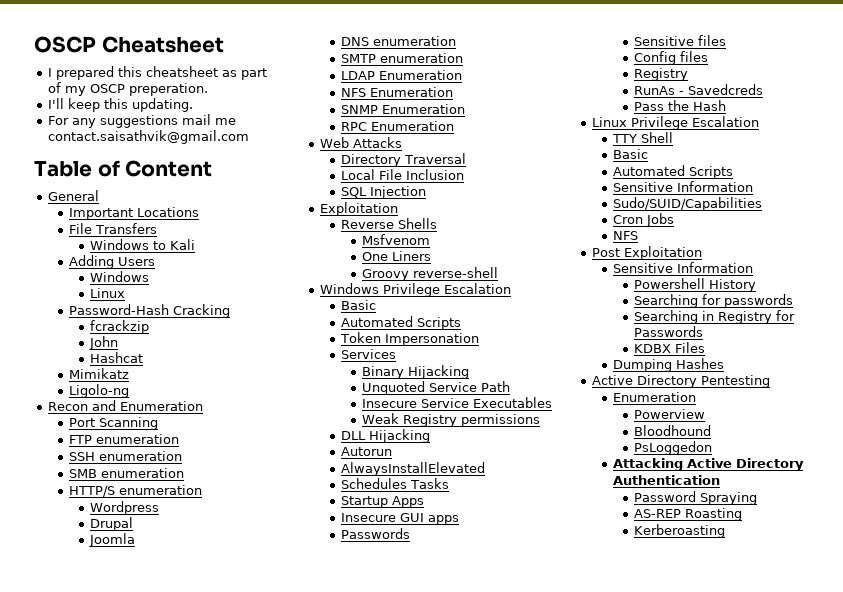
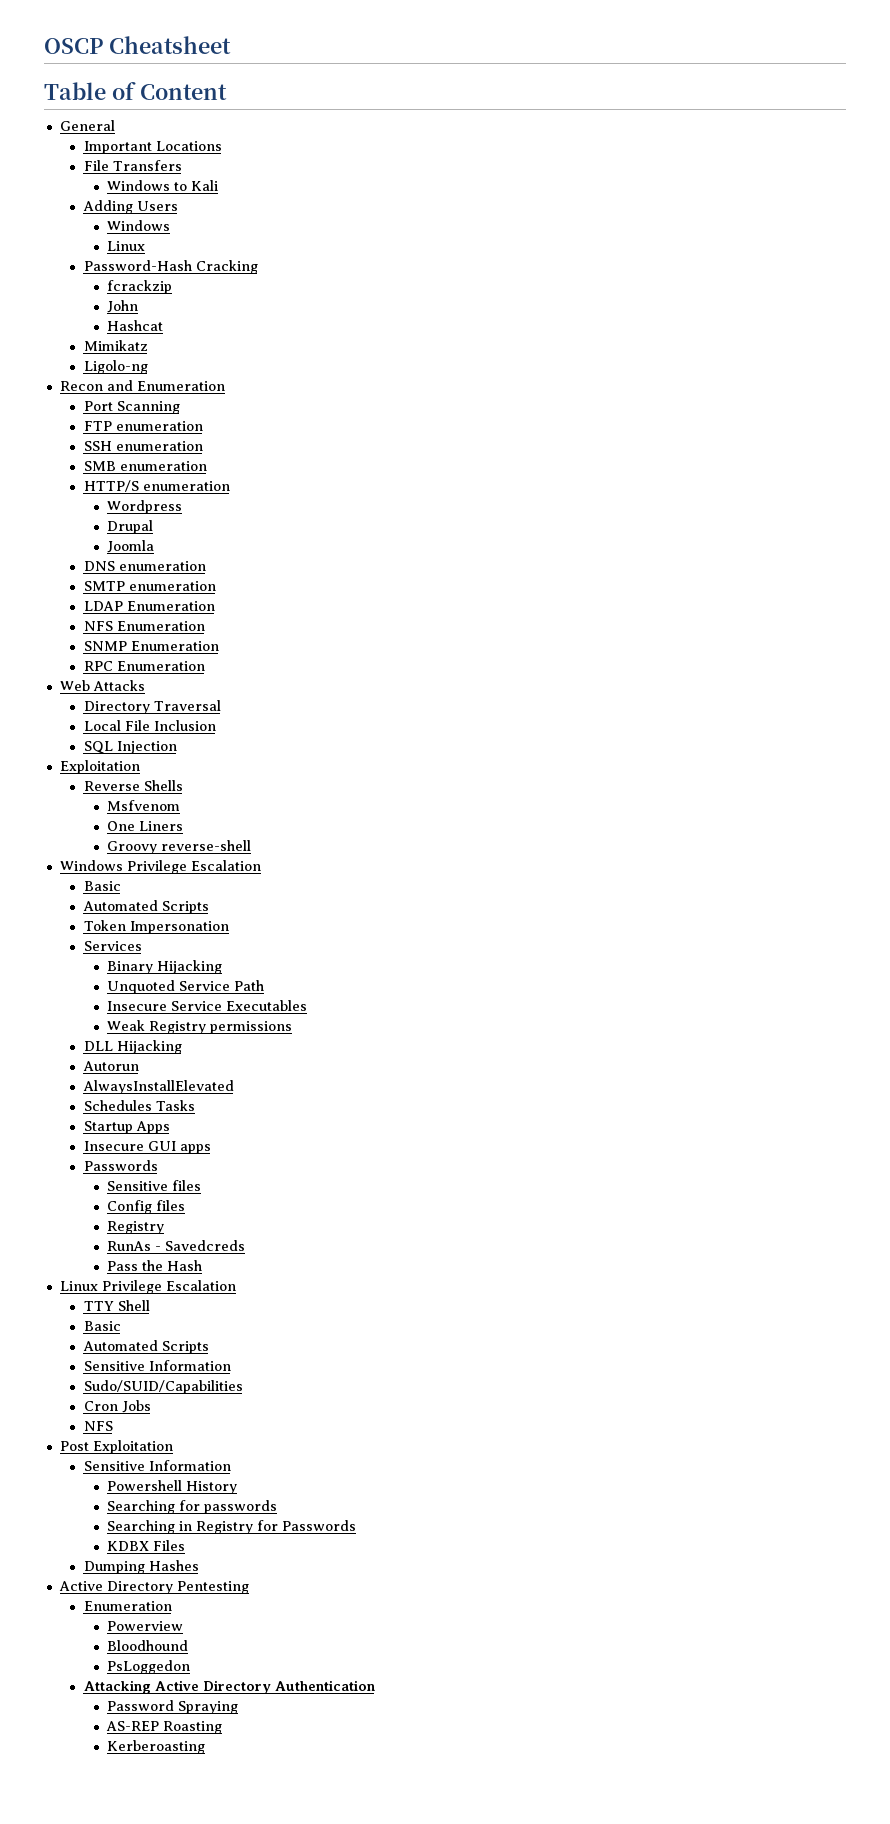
- I prepared this cheatsheet as part of my OSCP preperation.
- I'll keep this updating.
- For any suggestions mail me contact.saisathvik@gmail.com

